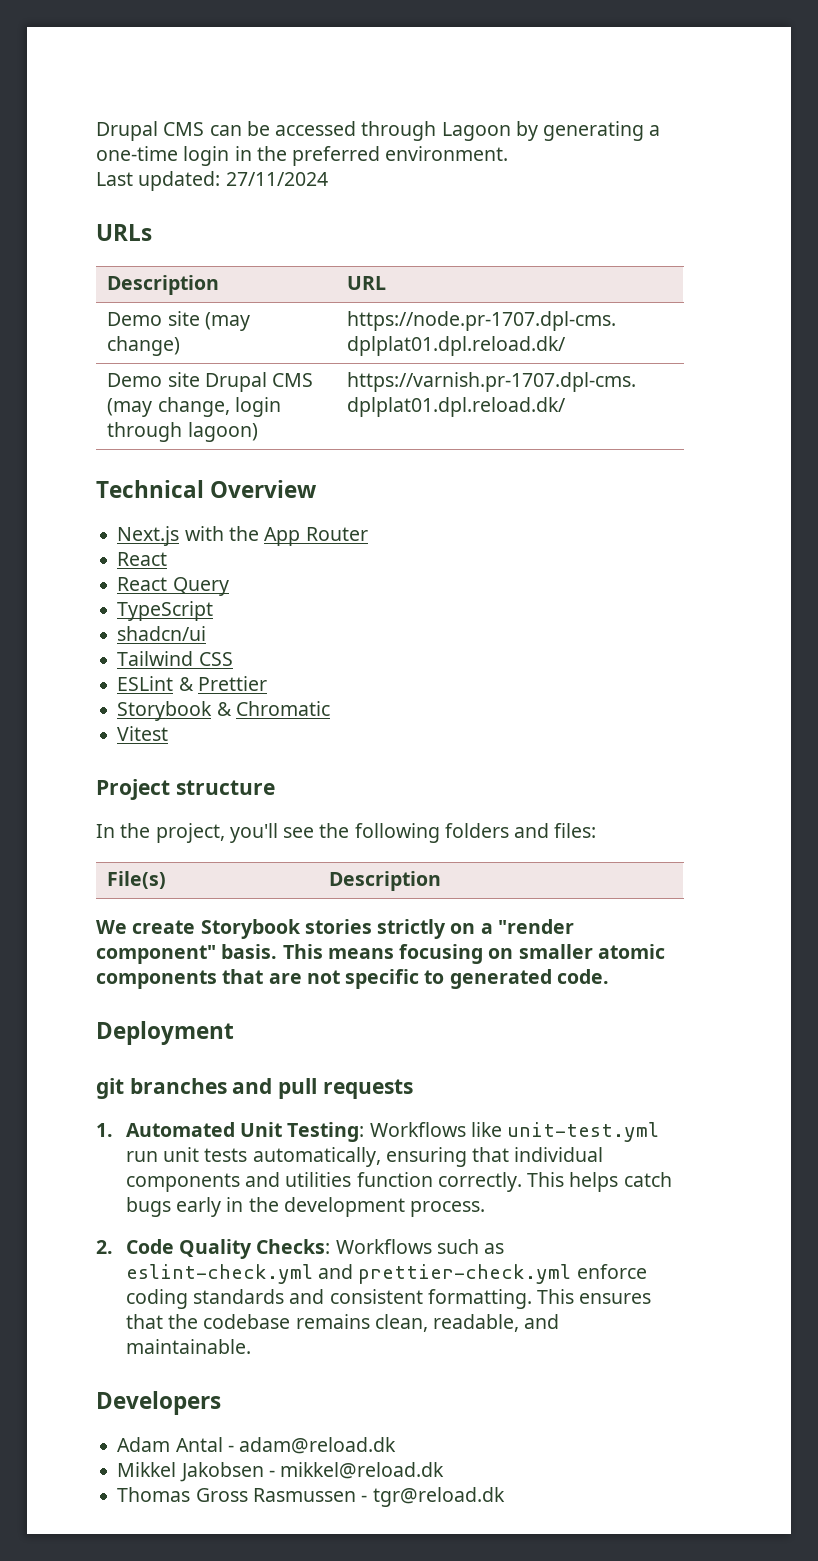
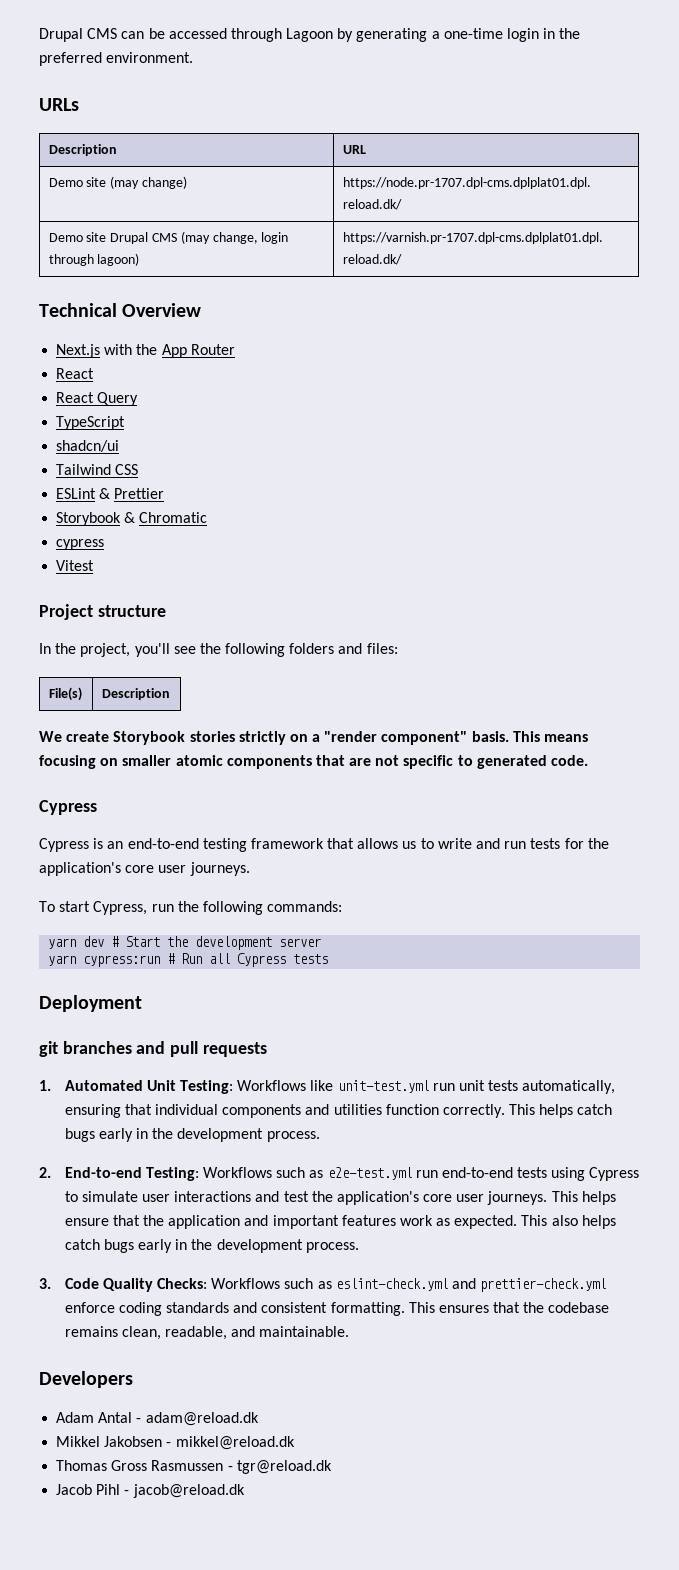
- Last updated: 27/11/2024
+ cypress
  This means focusing on smaller atomic components that are not specific to generated code.
+ Cypress
+ Cypress is an end-to-end testing framework that allows us to write and run tests for the application's core user journeys.
+ To start Cypress, run the following commands:
+ yarn dev # Start the development server
+ yarn cypress:run # Run all Cypress tests
- 2. Code Quality Checks: Workflows such as eslint-check.yml and prettier-check.yml enforce coding standards and consistent formatting.
+ 2. End-to-end Testing: Workflows such as e2e-test.yml run end-to-end tests using Cypress to simulate user interactions and test the application's core user journeys. This helps ensure that the application and important features work as expected. This also helps catch bugs early in the development process.
+ 3. Code Quality Checks: Workflows such as eslint-check.yml and prettier-check.yml enforce coding standards and consistent formatting.
+ Jacob Pihl - jacob@reload.dk

